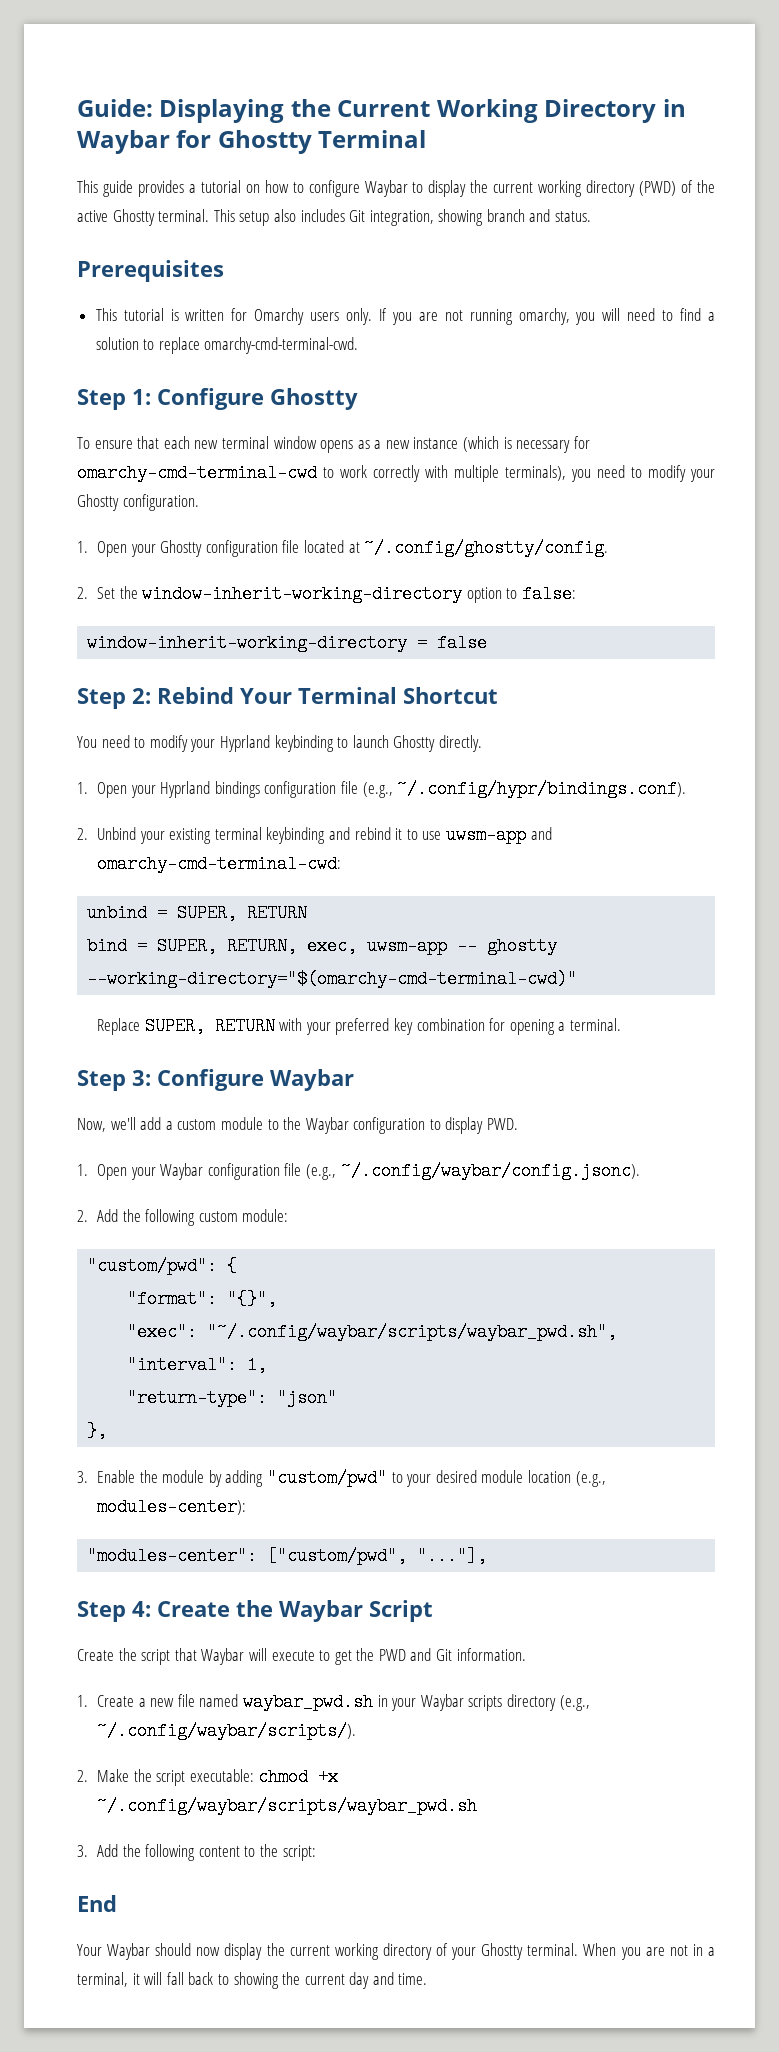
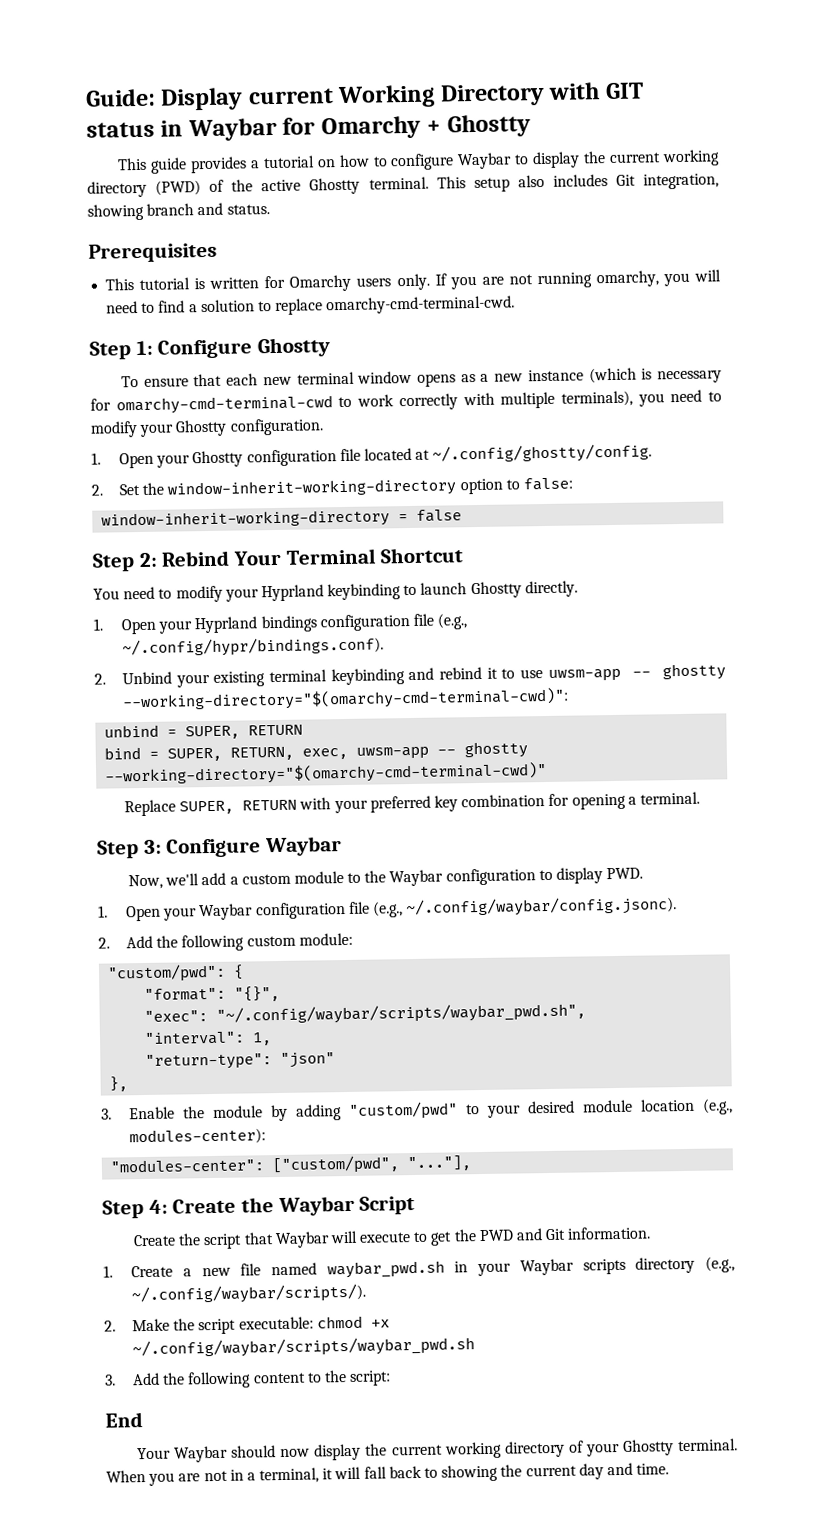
- Guide: Displaying the Current Working Directory in Waybar for Ghostty Terminal
+ Guide: Display current Working Directory with GIT status in Waybar for Omarchy + Ghostty
- 2. Unbind your existing terminal keybinding and rebind it to use uwsm-app and omarchy-cmd-terminal-cwd:
+ 2. Unbind your existing terminal keybinding and rebind it to use uwsm-app -- ghostty --working-directory="$(omarchy-cmd-terminal-cwd)":

